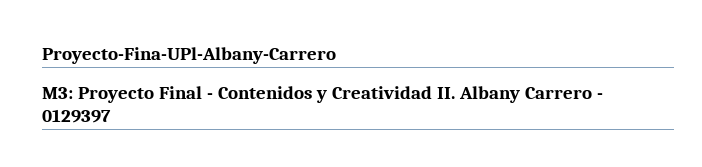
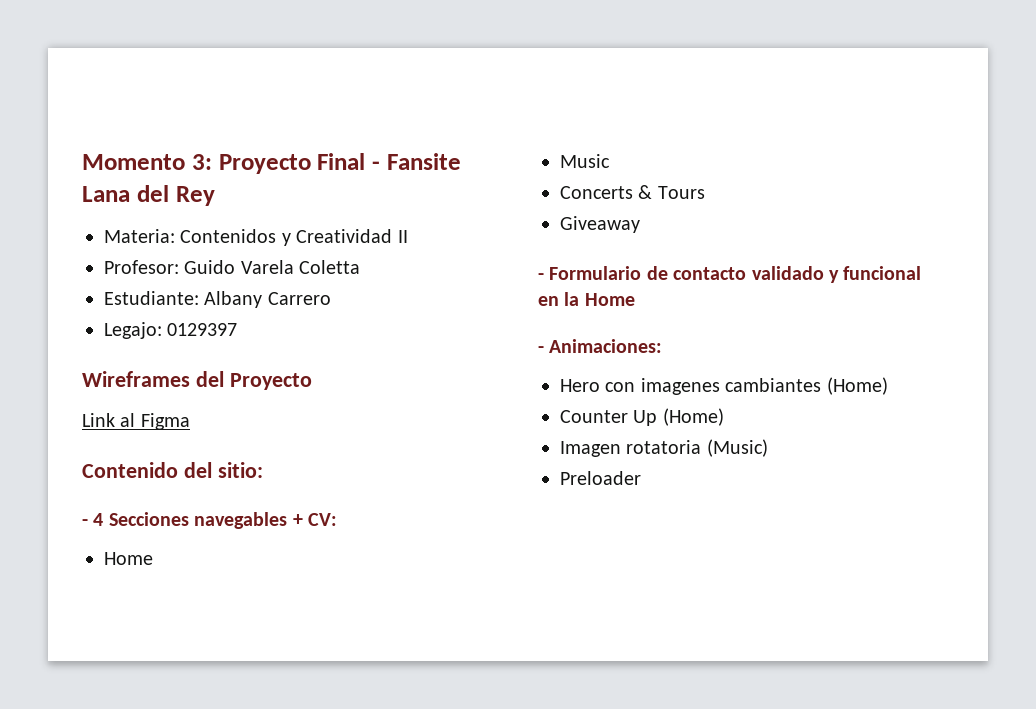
- Proyecto-Fina-UPl-Albany-Carrero
- M3: Proyecto Final - Contenidos y Creatividad II. Albany Carrero - 0129397
+ Momento 3: Proyecto Final - Fansite Lana del Rey
+ Materia: Contenidos y Creatividad II
+ Profesor: Guido Varela Coletta
+ Estudiante: Albany Carrero
+ Legajo: 0129397
+ Wireframes del Proyecto
+ Link al Figma
+ Contenido del sitio:
+ - 4 Secciones navegables + CV:
+ Home
+ Music
+ Concerts & Tours
+ Giveaway
+ - Formulario de contacto validado y funcional en la Home
+ - Animaciones:
+ Hero con imagenes cambiantes (Home)
+ Counter Up (Home)
+ Imagen rotatoria (Music)
+ Preloader

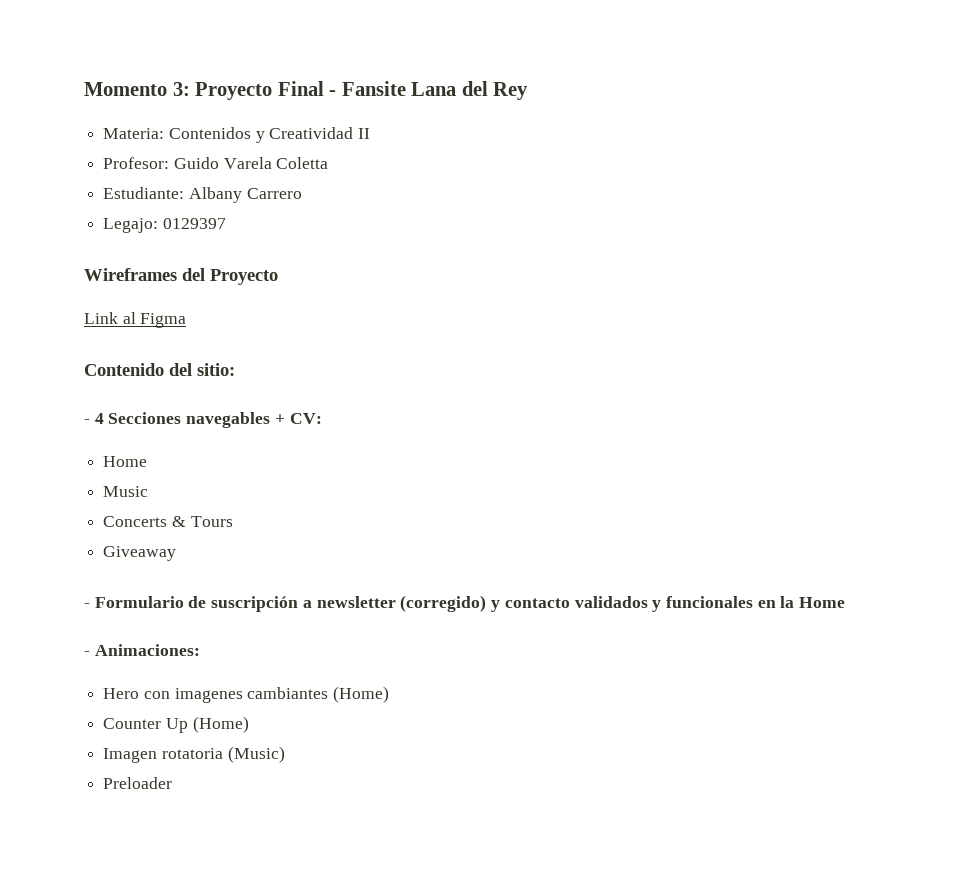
- - Formulario de contacto validado y funcional en la Home
+ - Formulario de suscripción a newsletter (corregido) y contacto validados y funcionales en la Home

